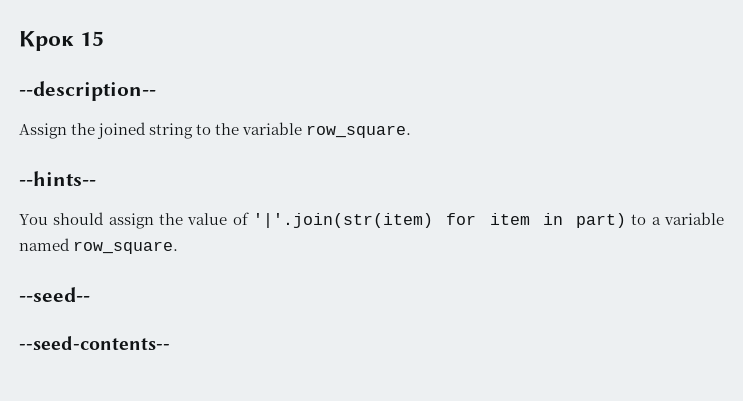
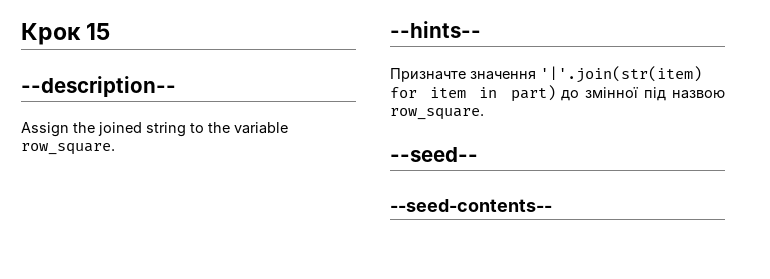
- You should assign the value of '|'.join(str(item) for item in part) to a variable named row_square.
+ Призначте значення '|'.join(str(item) for item in part) до змінної під назвою row_square.

